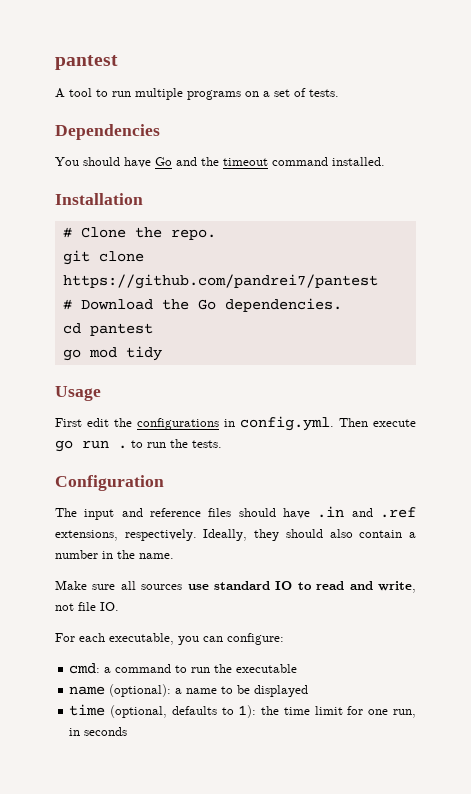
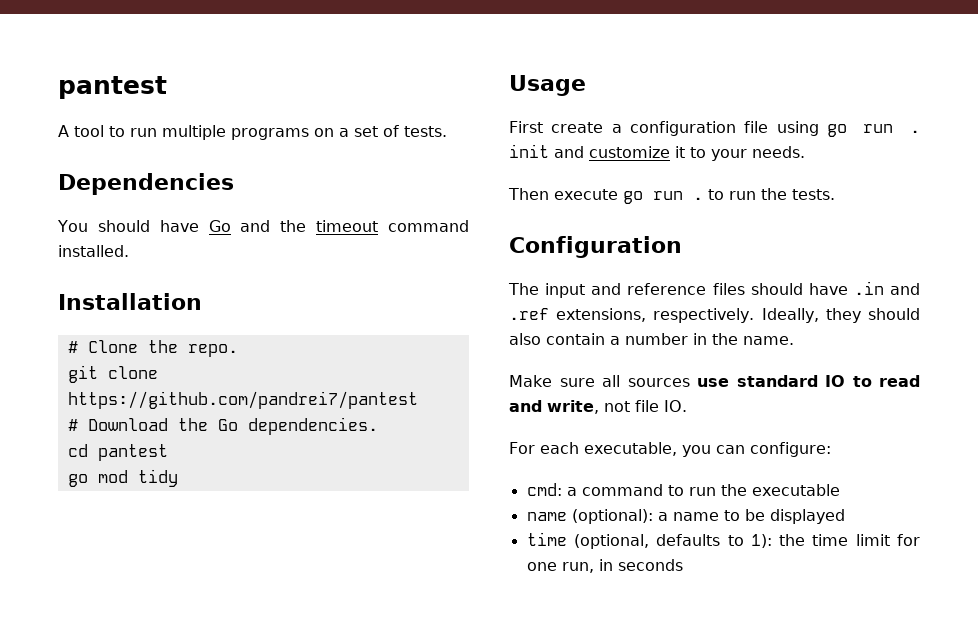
- First edit the configurations in config.yml. Then execute go run . to run the tests.
+ First create a configuration file using go run . init and customize it to your needs.
+ Then execute go run . to run the tests.

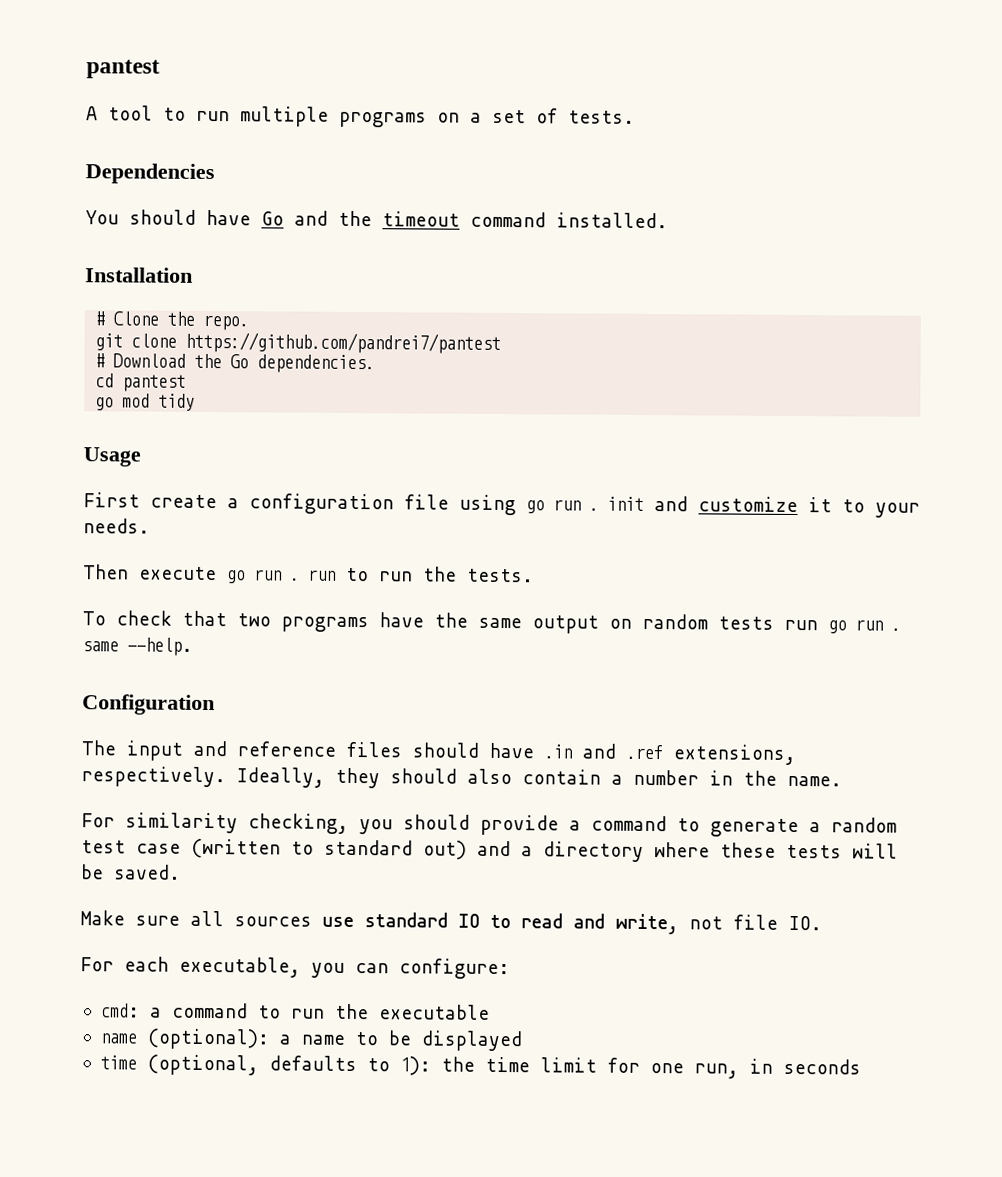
- Then execute go run . to run the tests.
+ Then execute go run . run to run the tests.
+ To check that two programs have the same output on random tests run go run . same --help.
+ For similarity checking, you should provide a command to generate a random test case (written to standard out) and a directory where these tests will be saved.

